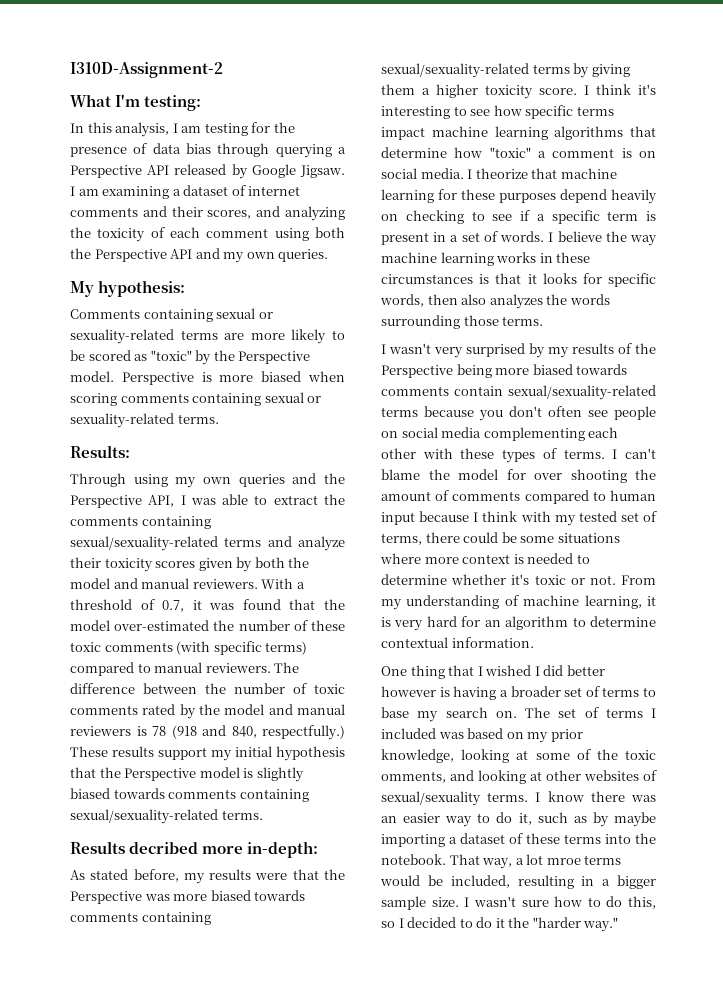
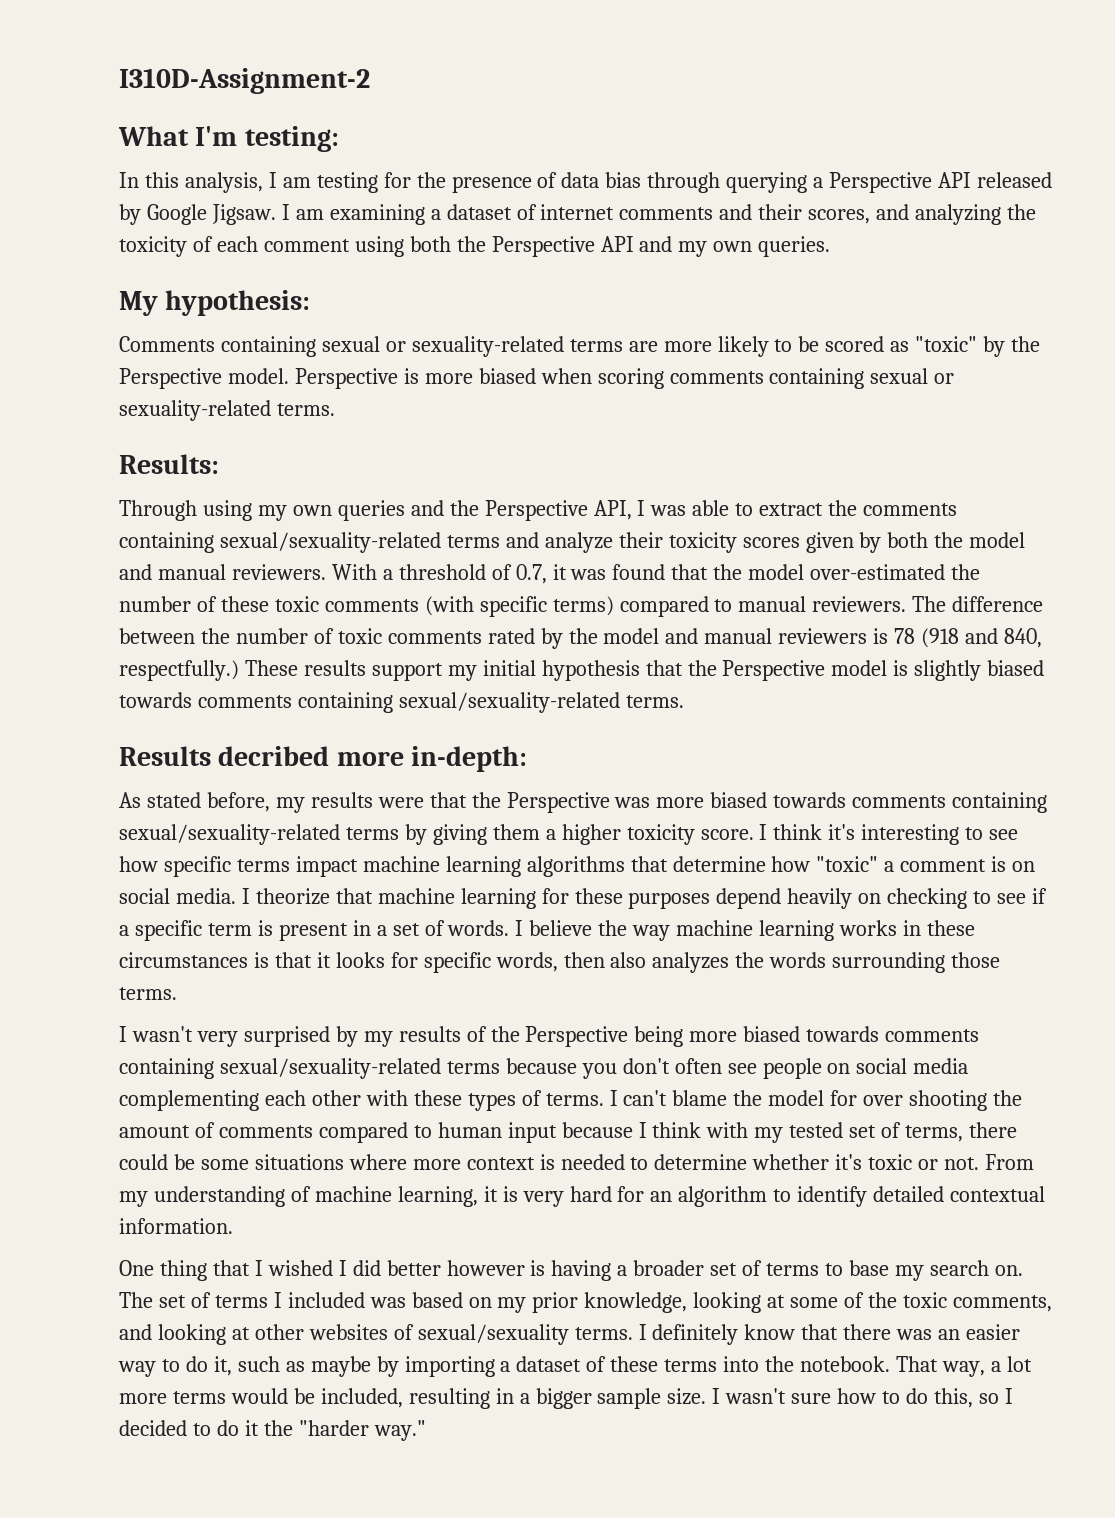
- I wasn't very surprised by my results of the Perspective being more biased towards comments contain sexual/sexuality-related terms because you don't often see people on social media complementing each other with these types of terms.
+ I wasn't very surprised by my results of the Perspective being more biased towards comments containing sexual/sexuality-related terms because you don't often see people on social media complementing each other with these types of terms.
- From my understanding of machine learning, it is very hard for an algorithm to determine contextual information.
+ From my understanding of machine learning, it is very hard for an algorithm to identify detailed contextual information.
- The set of terms I included was based on my prior knowledge, looking at some of the toxic omments, and looking at other websites of sexual/sexuality terms.
+ The set of terms I included was based on my prior knowledge, looking at some of the toxic comments, and looking at other websites of sexual/sexuality terms.
- I know there was an easier way to do it, such as by maybe importing a dataset of these terms into the notebook.
+ I definitely know that there was an easier way to do it, such as maybe by importing a dataset of these terms into the notebook.
- That way, a lot mroe terms would be included, resulting in a bigger sample size.
+ That way, a lot more terms would be included, resulting in a bigger sample size.

